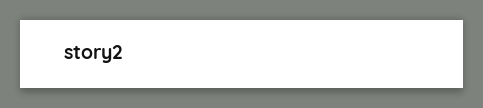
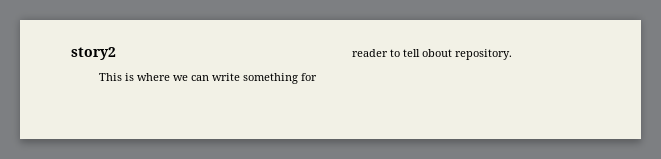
+ This is where we can write something for reader to tell obout repository.

